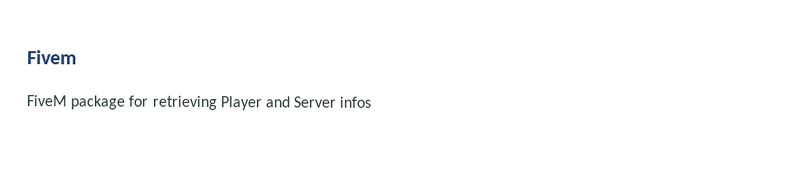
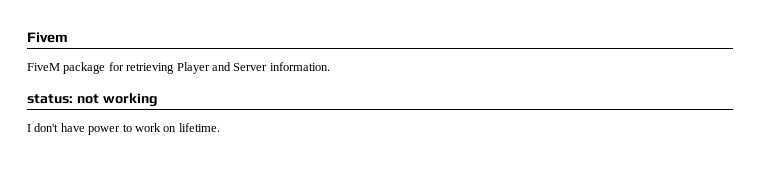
- FiveM package for retrieving Player and Server infos
+ FiveM package for retrieving Player and Server information.
+ status: not working
+ I don't have power to work on lifetime.

